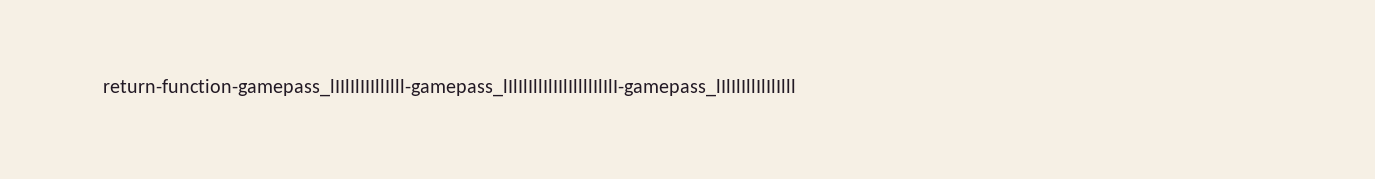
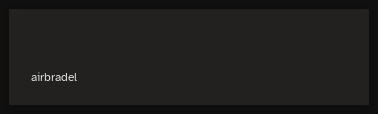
- return-function-gamepass_lIIlIlIIIllIlll-gamepass_lIlIlIllIlIIlIllllIlIlI-gamepass_lIlIlIllIlIlIlll
+ airbradel

